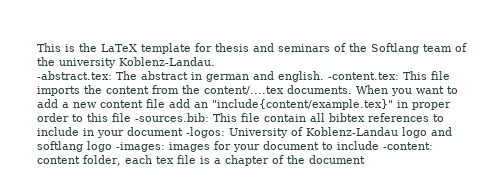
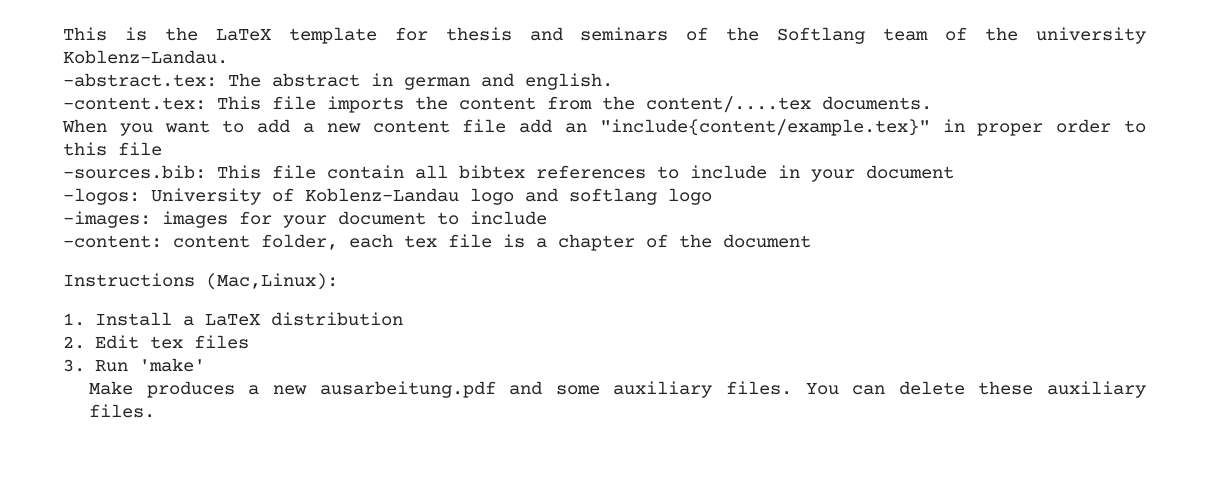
- The abstract in german and english. -content.tex:
+ The abstract in german and english.
+ -content.tex:
- This file imports the content from the content/....tex documents. When you want to add a new content file add an "include{content/example.tex}" in proper order to this file -sources.bib:
+ This file imports the content from the content/....tex documents.
+ When you want to add a new content file add an "include{content/example.tex}" in proper order to this file
+ -sources.bib:
- This file contain all bibtex references to include in your document -logos:
+ This file contain all bibtex references to include in your document
+ -logos:
- University of Koblenz-Landau logo and softlang logo -images:
+ University of Koblenz-Landau logo and softlang logo
+ -images:
- images for your document to include -content:
+ images for your document to include
+ -content:
+ Instructions (Mac,Linux):
+ 1. Install a LaTeX distribution
+ 2. Edit tex files
+ 3. Run 'make'
+ Make produces a new ausarbeitung.pdf and some auxiliary files. You can delete these auxiliary files.

